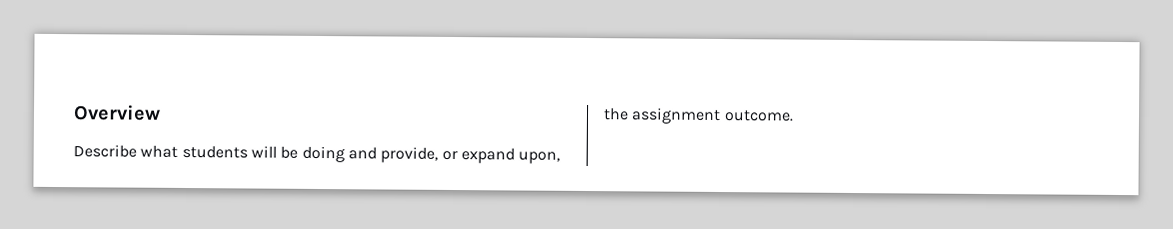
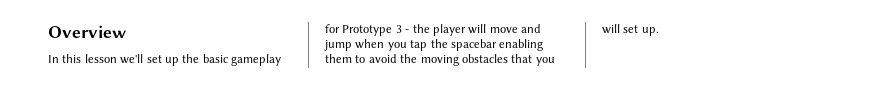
- Describe what students will be doing and provide, or expand upon, the assignment outcome.
+ In this lesson we'll set up the basic gameplay for Prototype 3 - the player will move and jump when you tap the spacebar enabling them to avoid the moving obstacles that you will set up.

